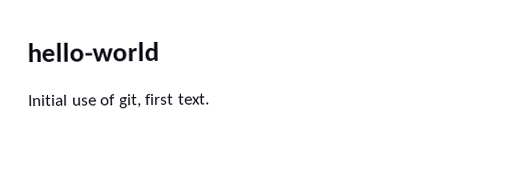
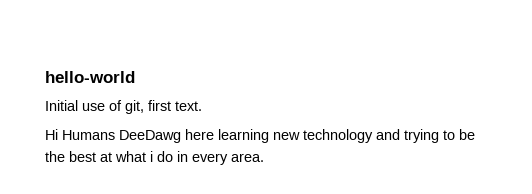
+ Hi Humans DeeDawg here learning new technology and trying to be the best at what i do in every area.

